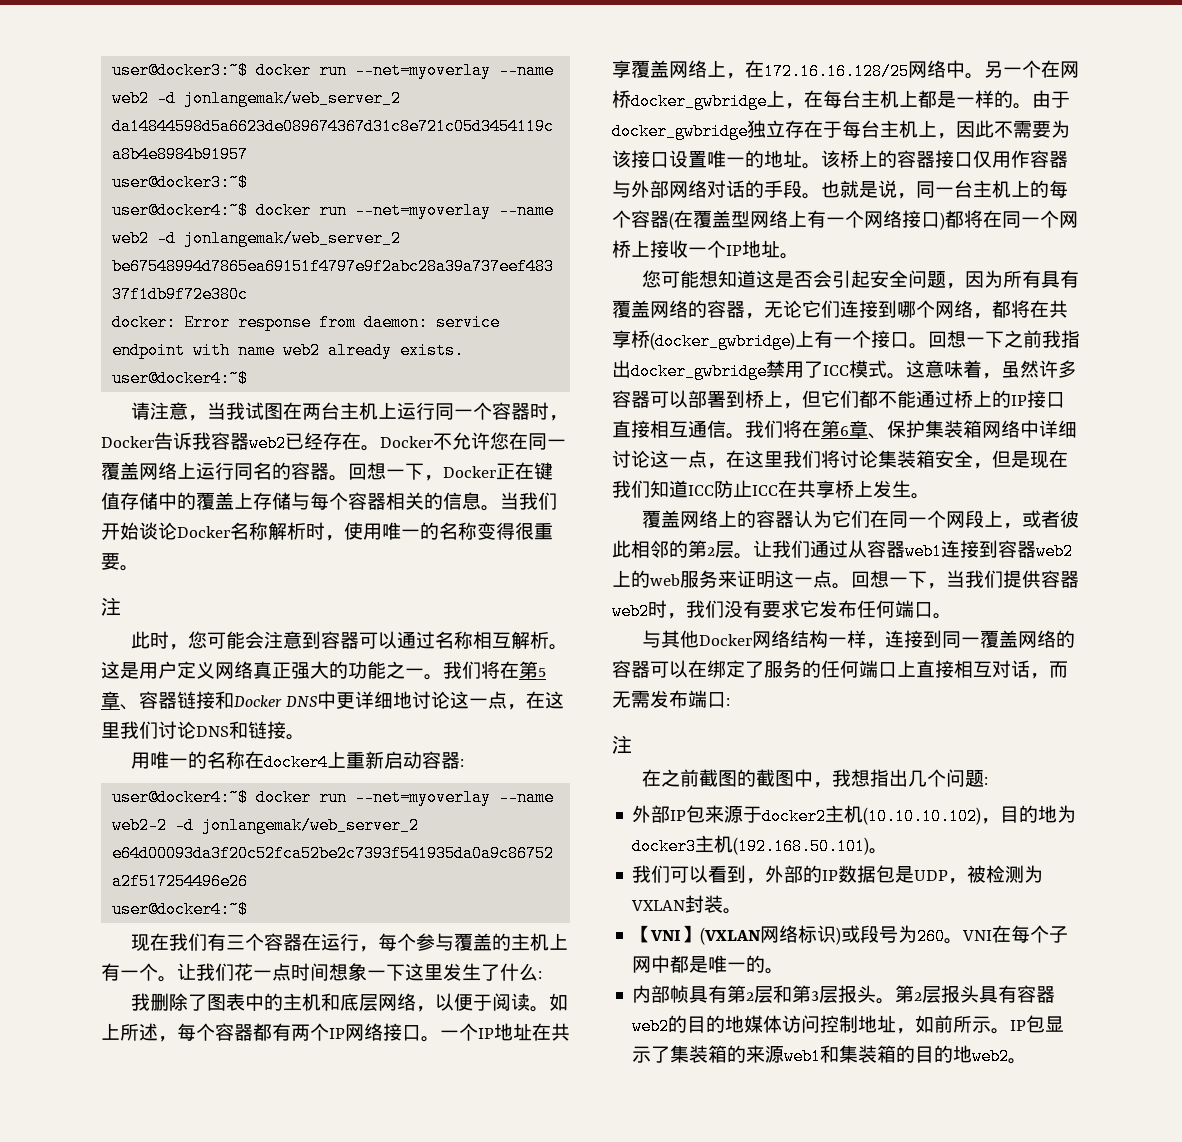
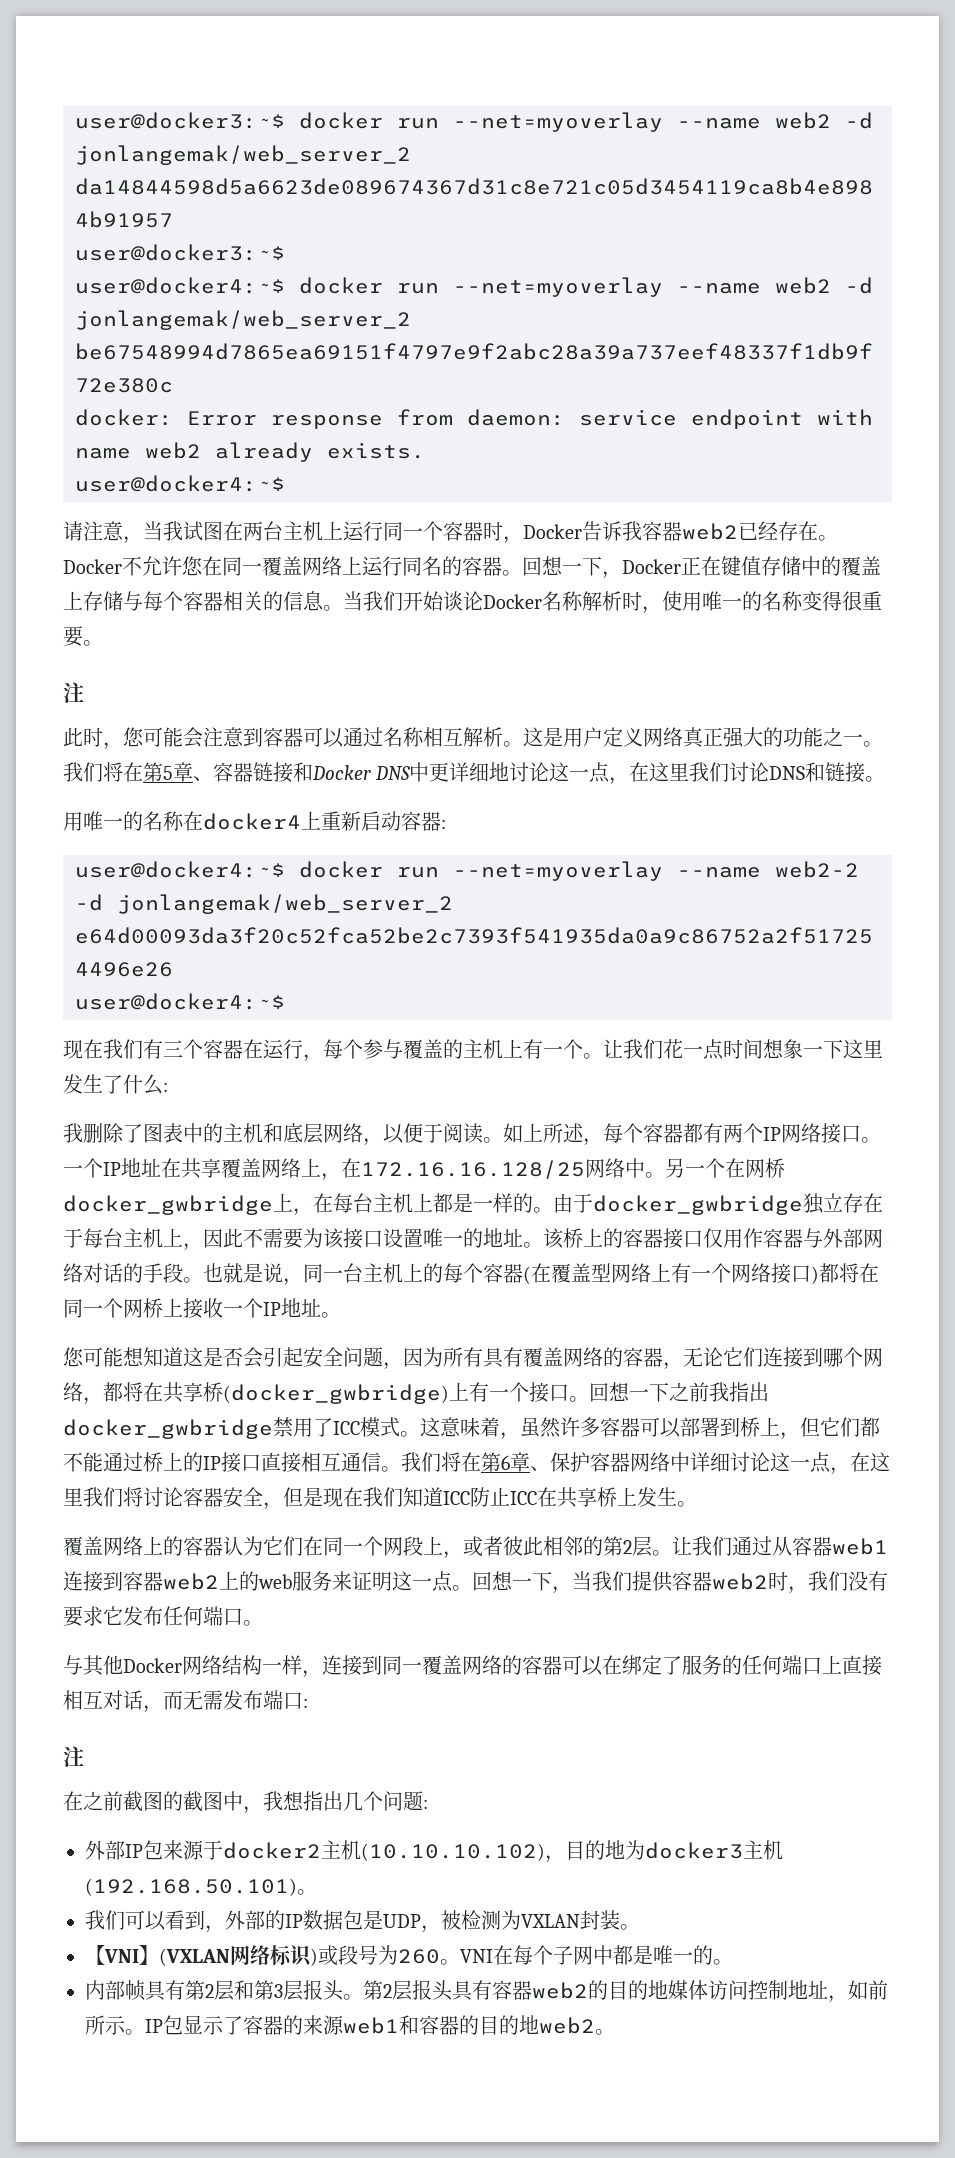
- 我们将在第6章、保护集装箱网络中详细讨论这一点，在这里我们将讨论集装箱安全，但是现在我们知道ICC防止ICC在共享桥上发生。
+ 我们将在第6章、保护容器网络中详细讨论这一点，在这里我们将讨论容器安全，但是现在我们知道ICC防止ICC在共享桥上发生。
- IP包显示了集装箱的来源web1和集装箱的目的地web2。
+ IP包显示了容器的来源web1和容器的目的地web2。

